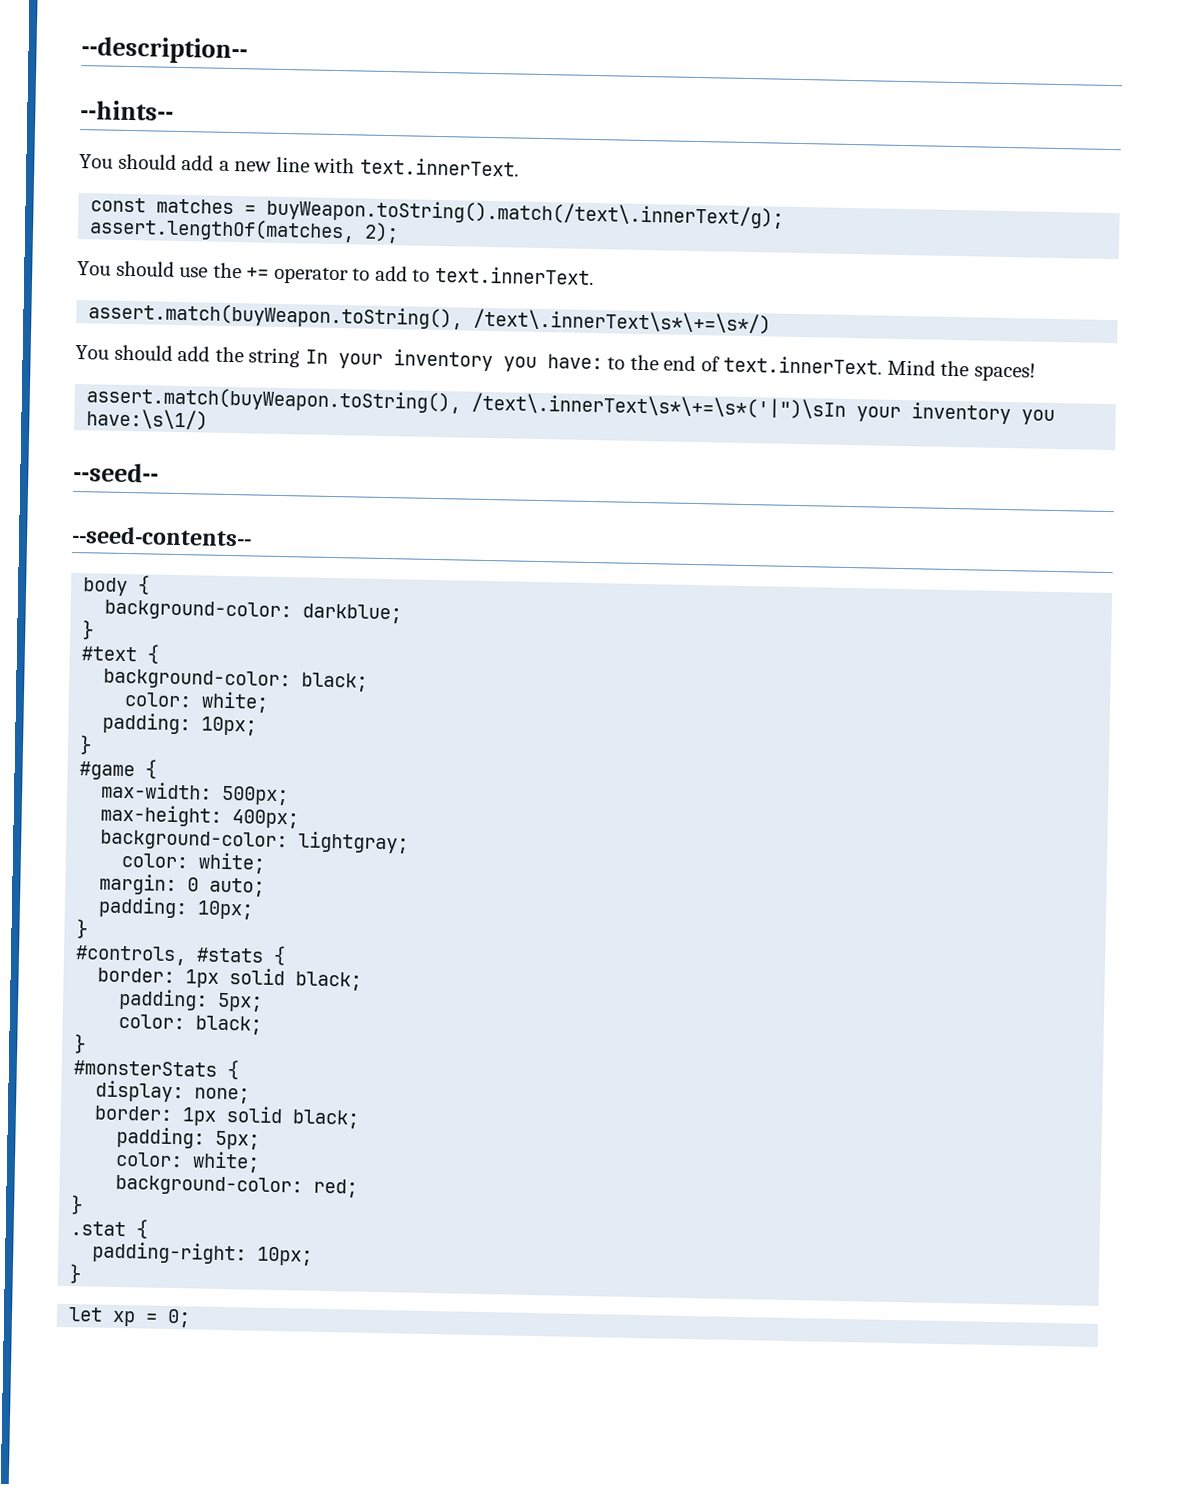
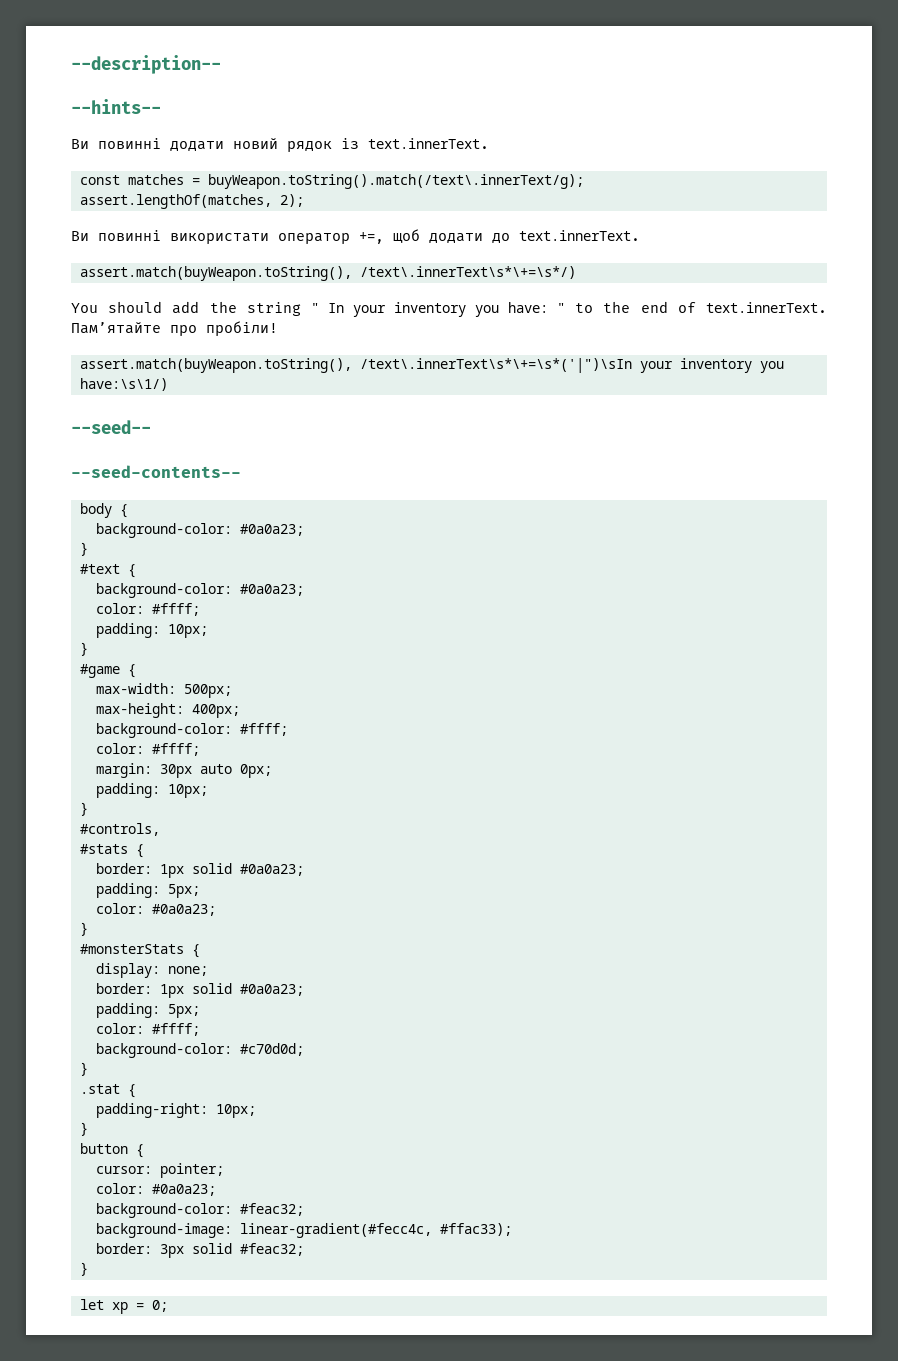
- You should add a new line with text.innerText.
+ Ви повинні додати новий рядок із text.innerText.
- You should use the += operator to add to text.innerText.
+ Ви повинні використати оператор +=, щоб додати до text.innerText.
- You should add the string In your inventory you have: to the end of text.innerText. Mind the spaces!
+ You should add the string " In your inventory you have: " to the end of text.innerText. Пам’ятайте про пробіли!
  body {
- background-color: darkblue;
+ background-color: #0a0a23;
  #text {
- background-color: black;
- color: white;
+ background-color: #0a0a23;
+ color: #ffff;
- background-color: lightgray;
- color: white;
+ background-color: #ffff;
+ color: #ffff;
- margin: 0 auto;
+ margin: 30px auto 0px;
- #controls, #stats {
- border: 1px solid black;
+ #controls,
+ #stats {
+ border: 1px solid #0a0a23;
  padding: 5px;
- color: black;
+ color: #0a0a23;
  display: none;
- border: 1px solid black;
+ border: 1px solid #0a0a23;
  padding: 5px;
- color: white;
- background-color: red;
+ color: #ffff;
+ background-color: #c70d0d;
+ button {
+ cursor: pointer;
+ color: #0a0a23;
+ background-color: #feac32;
+ background-image: linear-gradient(#fecc4c, #ffac33);
+ border: 3px solid #feac32;
+ }

